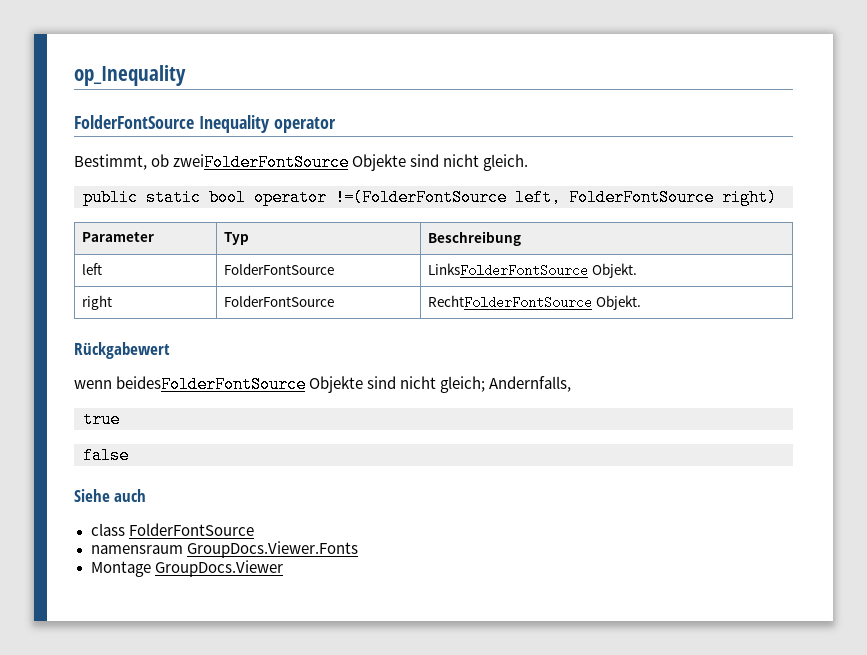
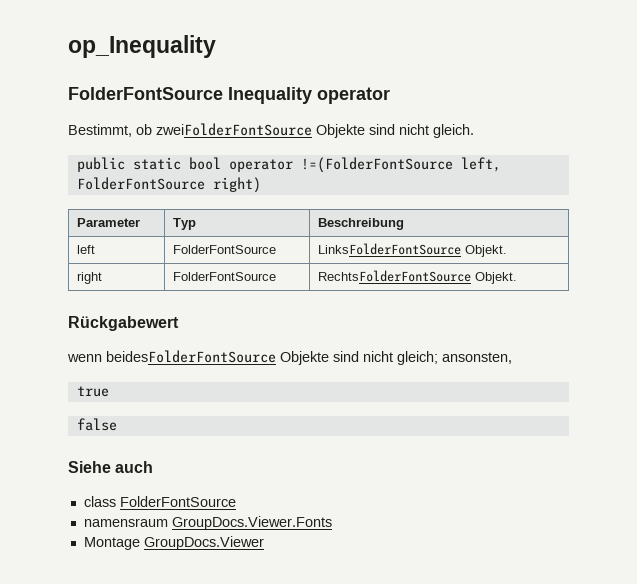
- right | FolderFontSource | RechtFolderFontSource Objekt.
+ right | FolderFontSource | RechtsFolderFontSource Objekt.
- wenn beidesFolderFontSource Objekte sind nicht gleich; Andernfalls,
+ wenn beidesFolderFontSource Objekte sind nicht gleich; ansonsten,

